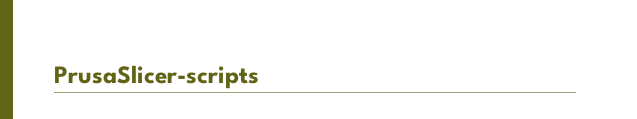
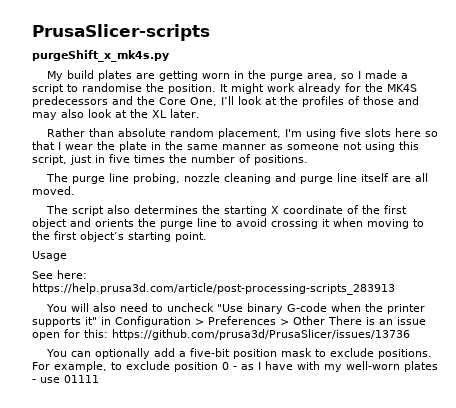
+ purgeShift_x_mk4s.py
+ My build plates are getting worn in the purge area, so I made a script to randomise the position. It might work already for the MK4S predecessors and the Core One, I’ll look at the profiles of those and may also look at the XL later.
+ Rather than absolute random placement, I'm using five slots here so that I wear the plate in the same manner as someone not using this script, just in five times the number of positions.
+ The purge line probing, nozzle cleaning and purge line itself are all moved.
+ The script also determines the starting X coordinate of the first object and orients the purge line to avoid crossing it when moving to the first object’s starting point.
+ Usage
+ See here: https://help.prusa3d.com/article/post-processing-scripts_283913
+ You will also need to uncheck "Use binary G-code when the printer supports it" in Configuration > Preferences > Other There is an issue open for this: https://github.com/prusa3d/PrusaSlicer/issues/13736
+ You can optionally add a five-bit position mask to exclude positions. For example, to exclude position 0 - as I have with my well-worn plates - use 01111

